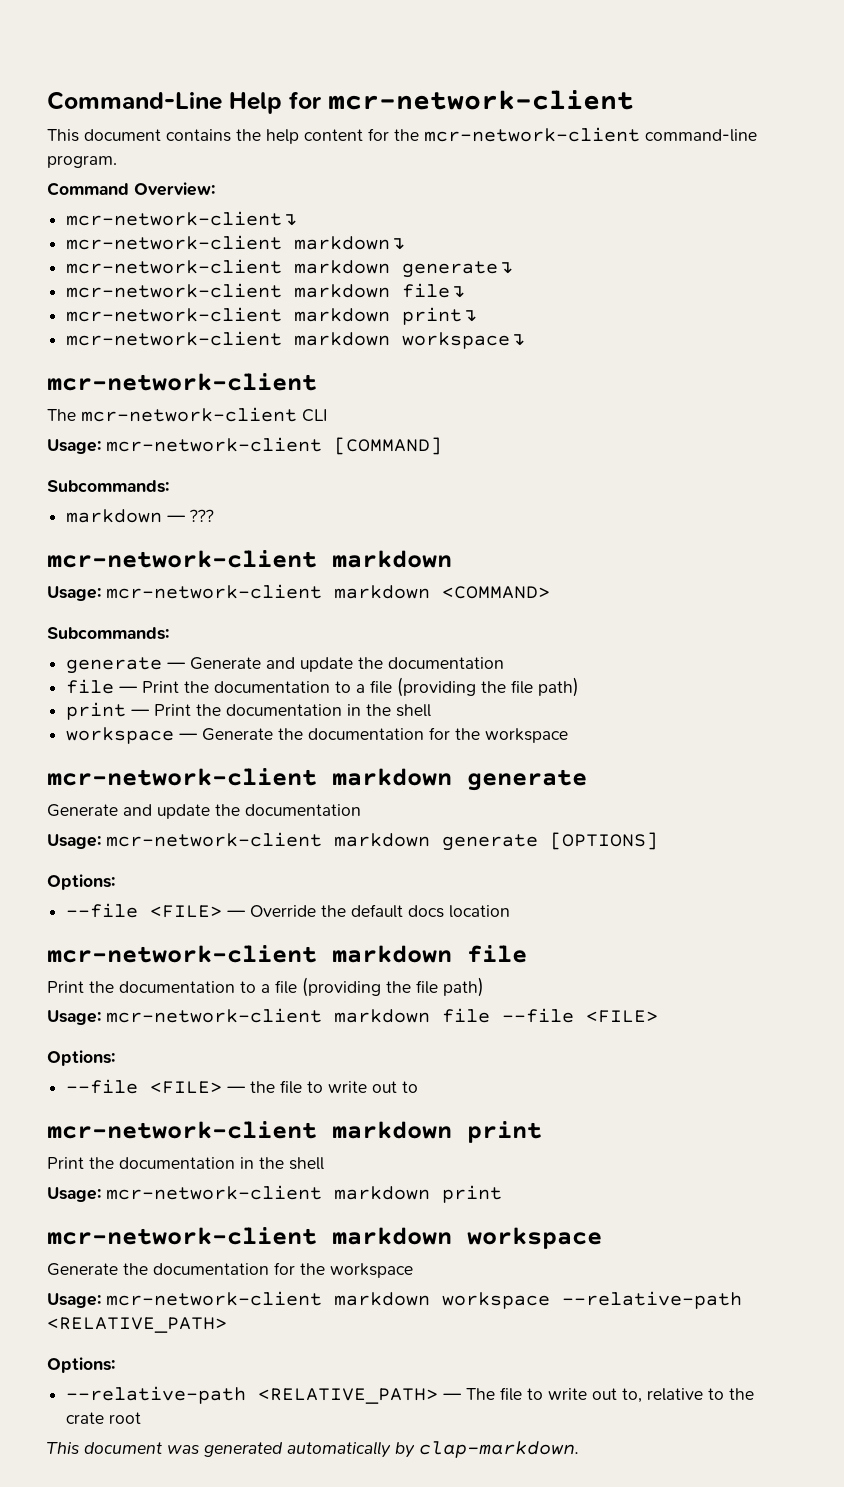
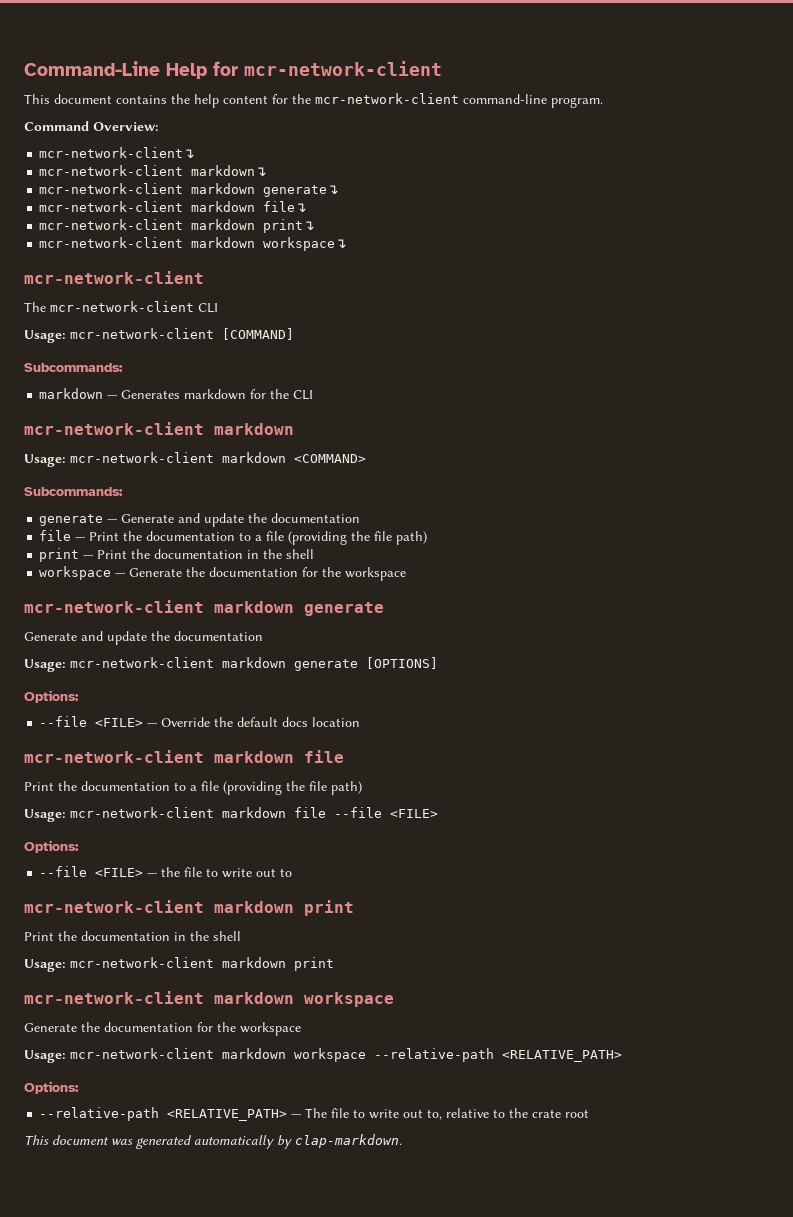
- markdown — ???
+ markdown — Generates markdown for the CLI

